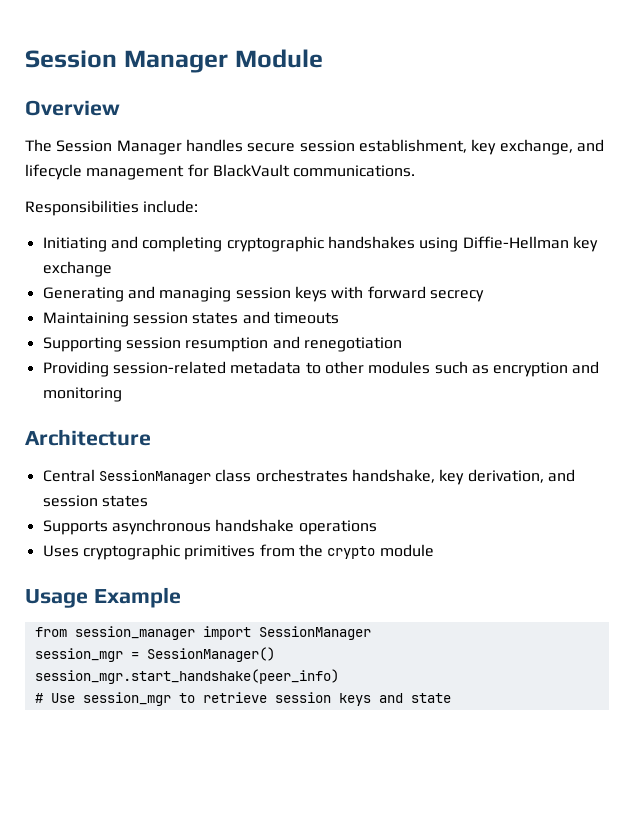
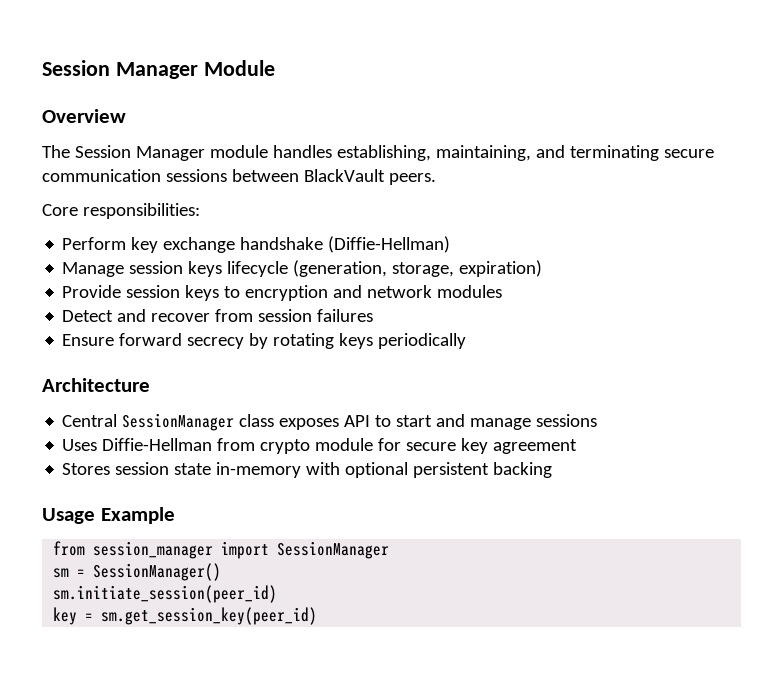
- The Session Manager handles secure session establishment, key exchange, and lifecycle management for BlackVault communications.
- Responsibilities include:
- Initiating and completing cryptographic handshakes using Diffie-Hellman key exchange
- Generating and managing session keys with forward secrecy
- Maintaining session states and timeouts
- Supporting session resumption and renegotiation
- Providing session-related metadata to other modules such as encryption and monitoring
+ The Session Manager module handles establishing, maintaining, and terminating secure communication sessions between BlackVault peers.
+ Core responsibilities:
+ Perform key exchange handshake (Diffie-Hellman)
+ Manage session keys lifecycle (generation, storage, expiration)
+ Provide session keys to encryption and network modules
+ Detect and recover from session failures
+ Ensure forward secrecy by rotating keys periodically
  Architecture
- Central SessionManager class orchestrates handshake, key derivation, and session states
- Supports asynchronous handshake operations
- Uses cryptographic primitives from the crypto module
+ Central SessionManager class exposes API to start and manage sessions
+ Uses Diffie-Hellman from crypto module for secure key agreement
+ Stores session state in-memory with optional persistent backing
- session_mgr = SessionManager()
+ sm = SessionManager()
- session_mgr.start_handshake(peer_info)
- # Use session_mgr to retrieve session keys and state
+ sm.initiate_session(peer_id)
+ key = sm.get_session_key(peer_id)

